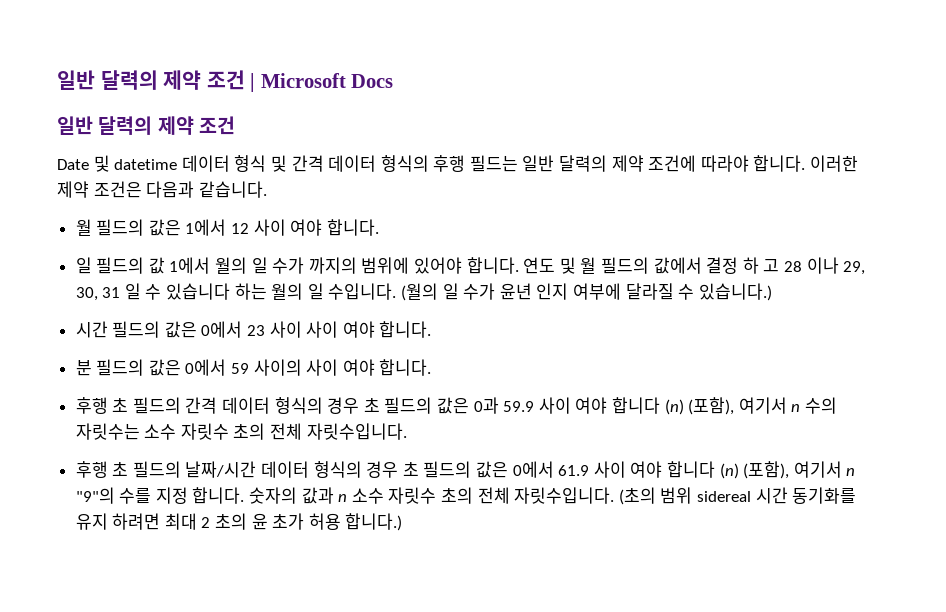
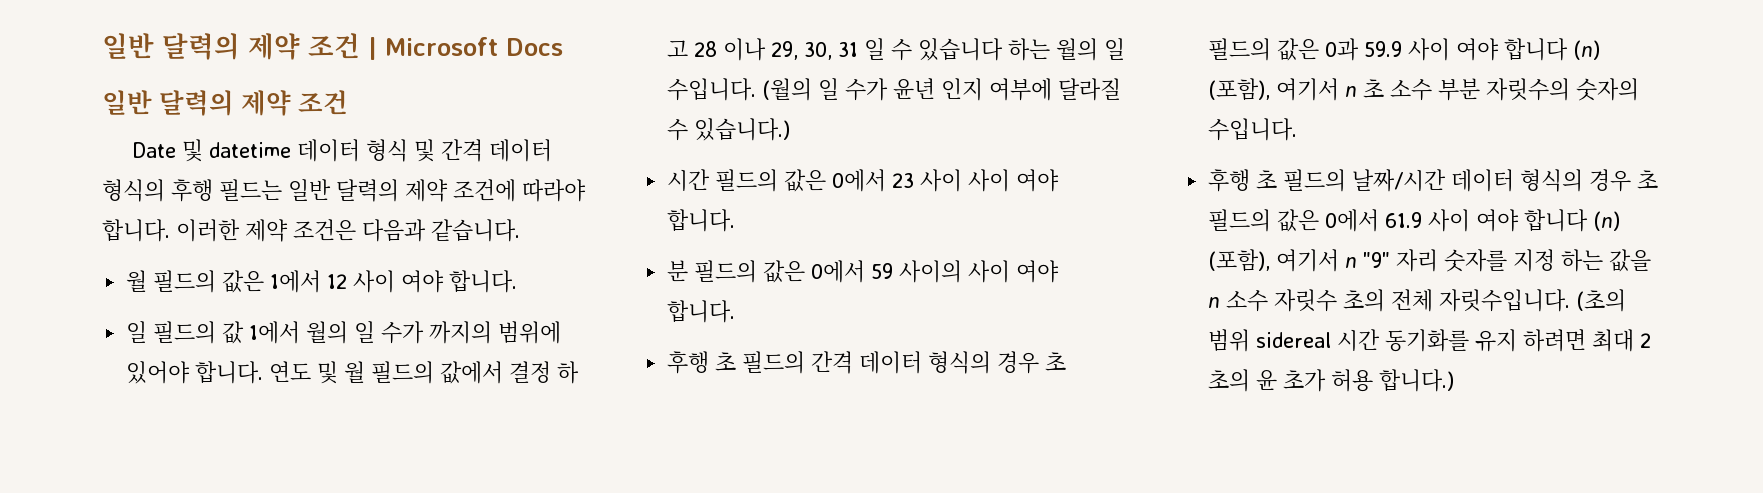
- 후행 초 필드의 간격 데이터 형식의 경우 초 필드의 값은 0과 59.9 사이 여야 합니다 (n) (포함), 여기서 n 수의 자릿수는 소수 자릿수 초의 전체 자릿수입니다.
+ 후행 초 필드의 간격 데이터 형식의 경우 초 필드의 값은 0과 59.9 사이 여야 합니다 (n) (포함), 여기서 n 초 소수 부분 자릿수의 숫자의 수입니다.
- 후행 초 필드의 날짜/시간 데이터 형식의 경우 초 필드의 값은 0에서 61.9 사이 여야 합니다 (n) (포함), 여기서 n "9"의 수를 지정 합니다. 숫자의 값과 n 소수 자릿수 초의 전체 자릿수입니다.
+ 후행 초 필드의 날짜/시간 데이터 형식의 경우 초 필드의 값은 0에서 61.9 사이 여야 합니다 (n) (포함), 여기서 n "9" 자리 숫자를 지정 하는 값을 n 소수 자릿수 초의 전체 자릿수입니다.

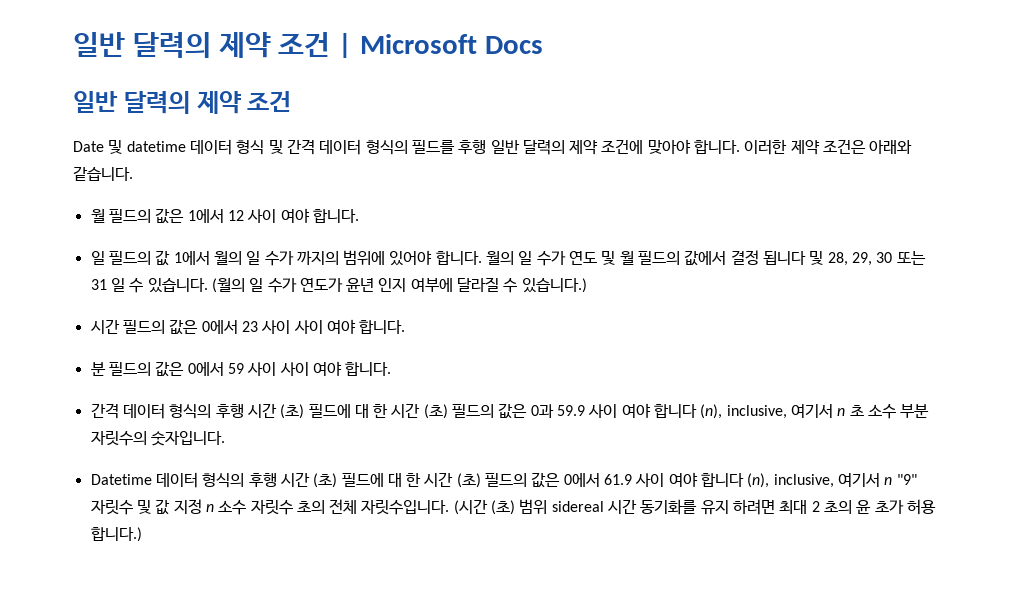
- Date 및 datetime 데이터 형식 및 간격 데이터 형식의 후행 필드는 일반 달력의 제약 조건에 따라야 합니다.
+ Date 및 datetime 데이터 형식 및 간격 데이터 형식의 필드를 후행 일반 달력의 제약 조건에 맞아야 합니다.
- 이러한 제약 조건은 다음과 같습니다.
+ 이러한 제약 조건은 아래와 같습니다.
- 연도 및 월 필드의 값에서 결정 하 고 28 이나 29, 30, 31 일 수 있습니다 하는 월의 일 수입니다.
+ 월의 일 수가 연도 및 월 필드의 값에서 결정 됩니다 및 28, 29, 30 또는 31 일 수 있습니다.
- (월의 일 수가 윤년 인지 여부에 달라질 수 있습니다.)
+ (월의 일 수가 연도가 윤년 인지 여부에 달라질 수 있습니다.)
- 분 필드의 값은 0에서 59 사이의 사이 여야 합니다.
- 후행 초 필드의 간격 데이터 형식의 경우 초 필드의 값은 0과 59.9 사이 여야 합니다 (n) (포함), 여기서 n 초 소수 부분 자릿수의 숫자의 수입니다.
- 후행 초 필드의 날짜/시간 데이터 형식의 경우 초 필드의 값은 0에서 61.9 사이 여야 합니다 (n) (포함), 여기서 n "9" 자리 숫자를 지정 하는 값을 n 소수 자릿수 초의 전체 자릿수입니다.
+ 분 필드의 값은 0에서 59 사이 사이 여야 합니다.
+ 간격 데이터 형식의 후행 시간 (초) 필드에 대 한 시간 (초) 필드의 값은 0과 59.9 사이 여야 합니다 (n), inclusive, 여기서 n 초 소수 부분 자릿수의 숫자입니다.
+ Datetime 데이터 형식의 후행 시간 (초) 필드에 대 한 시간 (초) 필드의 값은 0에서 61.9 사이 여야 합니다 (n), inclusive, 여기서 n "9" 자릿수 및 값 지정 n 소수 자릿수 초의 전체 자릿수입니다.
- (초의 범위 sidereal 시간 동기화를 유지 하려면 최대 2 초의 윤 초가 허용 합니다.)
+ (시간 (초) 범위 sidereal 시간 동기화를 유지 하려면 최대 2 초의 윤 초가 허용 합니다.)

